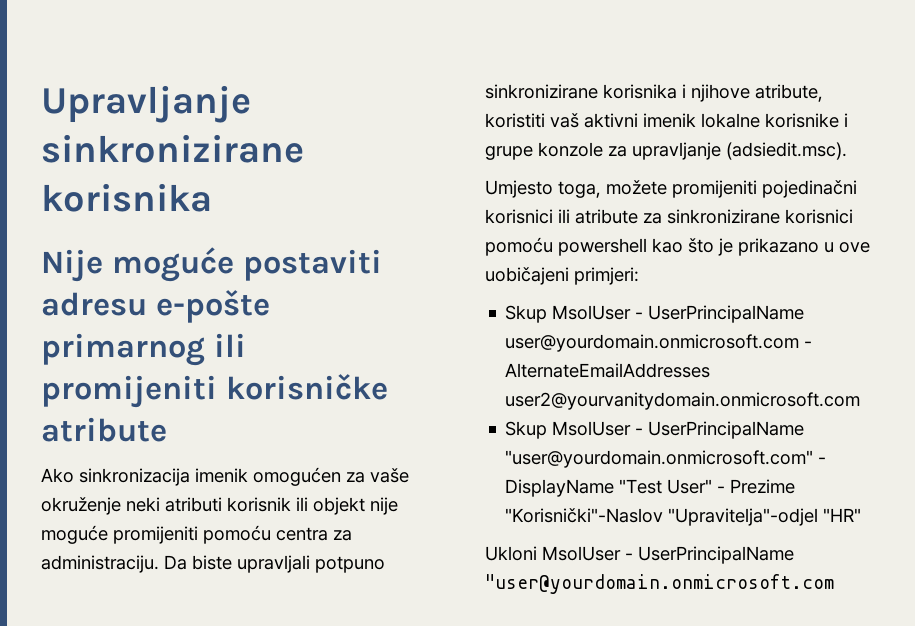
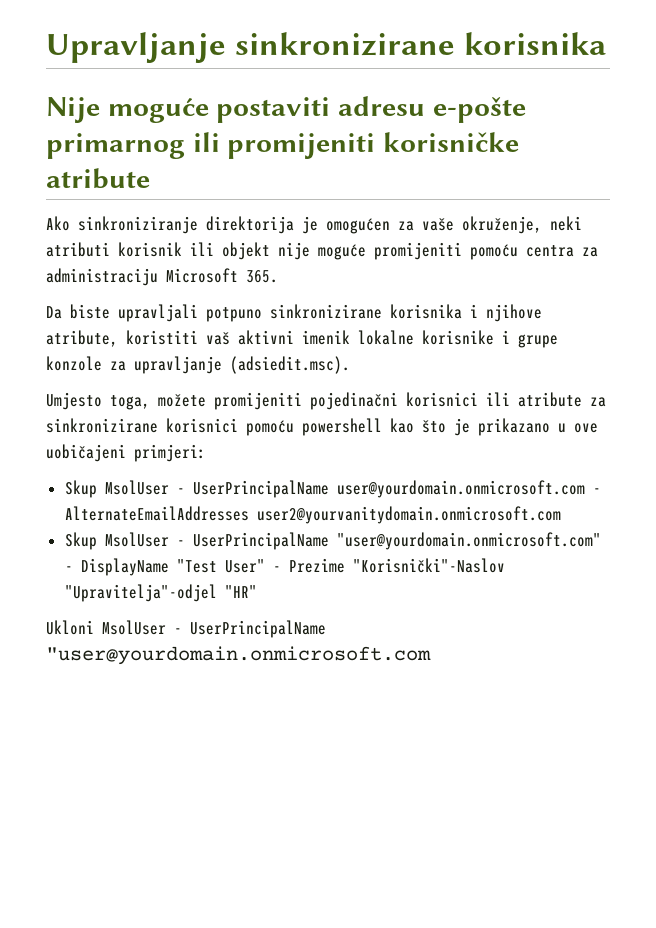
- Ako sinkronizacija imenik omogućen za vaše okruženje neki atributi korisnik ili objekt nije moguće promijeniti pomoću centra za administraciju. Da biste upravljali potpuno sinkronizirane korisnika i njihove atribute, koristiti vaš aktivni imenik lokalne korisnike i grupe konzole za upravljanje (adsiedit.msc).
+ Ako sinkroniziranje direktorija je omogućen za vaše okruženje, neki atributi korisnik ili objekt nije moguće promijeniti pomoću centra za administraciju Microsoft 365.
+ Da biste upravljali potpuno sinkronizirane korisnika i njihove atribute, koristiti vaš aktivni imenik lokalne korisnike i grupe konzole za upravljanje (adsiedit.msc).

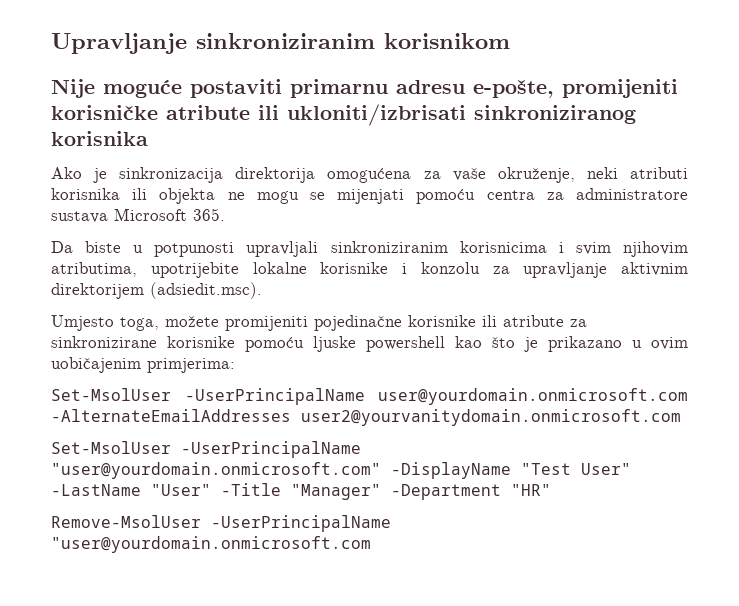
- Upravljanje sinkronizirane korisnika
+ Upravljanje sinkroniziranim korisnikom
- Nije moguće postaviti adresu e-pošte primarnog ili promijeniti korisničke atribute
- Ako sinkroniziranje direktorija je omogućen za vaše okruženje, neki atributi korisnik ili objekt nije moguće promijeniti pomoću centra za administraciju Microsoft 365.
+ Nije moguće postaviti primarnu adresu e-pošte, promijeniti korisničke atribute ili ukloniti/izbrisati sinkroniziranog korisnika
+ Ako je sinkronizacija direktorija omogućena za vaše okruženje, neki atributi korisnika ili objekta ne mogu se mijenjati pomoću centra za administratore sustava Microsoft 365.
- Da biste upravljali potpuno sinkronizirane korisnika i njihove atribute, koristiti vaš aktivni imenik lokalne korisnike i grupe konzole za upravljanje (adsiedit.msc).
+ Da biste u potpunosti upravljali sinkroniziranim korisnicima i svim njihovim atributima, upotrijebite lokalne korisnike i konzolu za upravljanje aktivnim direktorijem (adsiedit.msc).
- Umjesto toga, možete promijeniti pojedinačni korisnici ili atribute za sinkronizirane korisnici pomoću powershell kao što je prikazano u ove uobičajeni primjeri:
- Skup MsolUser - UserPrincipalName user@yourdomain.onmicrosoft.com - AlternateEmailAddresses user2@yourvanitydomain.onmicrosoft.com
- Skup MsolUser - UserPrincipalName "user@yourdomain.onmicrosoft.com" - DisplayName "Test User" - Prezime "Korisnički"-Naslov "Upravitelja"-odjel "HR"
- Ukloni MsolUser - UserPrincipalName "user@yourdomain.onmicrosoft.com
+ Umjesto toga, možete promijeniti pojedinačne korisnike ili atribute za sinkronizirane korisnike pomoću ljuske powershell kao što je prikazano u ovim uobičajenim primjerima:
+ Set-MsolUser -UserPrincipalName user@yourdomain.onmicrosoft.com -AlternateEmailAddresses user2@yourvanitydomain.onmicrosoft.com
+ Set-MsolUser -UserPrincipalName "user@yourdomain.onmicrosoft.com" -DisplayName "Test User" -LastName "User" -Title "Manager" -Department "HR"
+ Remove-MsolUser -UserPrincipalName "user@yourdomain.onmicrosoft.com

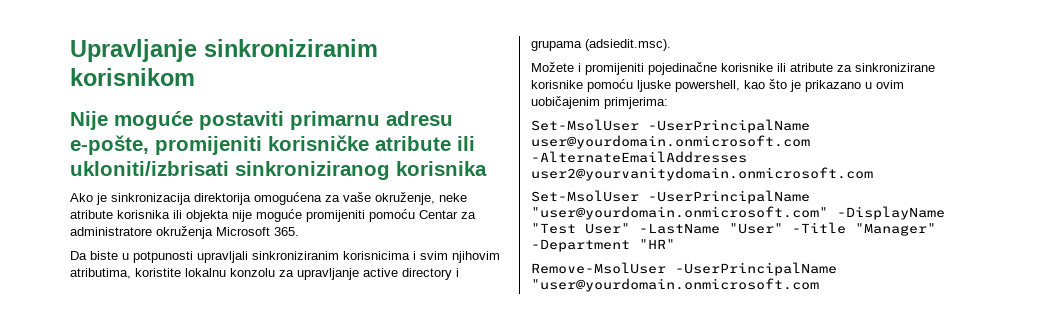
- Ako je sinkronizacija direktorija omogućena za vaše okruženje, neki atributi korisnika ili objekta ne mogu se mijenjati pomoću centra za administratore sustava Microsoft 365.
+ Ako je sinkronizacija direktorija omogućena za vaše okruženje, neke atribute korisnika ili objekta nije moguće promijeniti pomoću Centar za administratore okruženja Microsoft 365.
- Da biste u potpunosti upravljali sinkroniziranim korisnicima i svim njihovim atributima, upotrijebite lokalne korisnike i konzolu za upravljanje aktivnim direktorijem (adsiedit.msc).
- Umjesto toga, možete promijeniti pojedinačne korisnike ili atribute za sinkronizirane korisnike pomoću ljuske powershell kao što je prikazano u ovim uobičajenim primjerima:
+ Da biste u potpunosti upravljali sinkroniziranim korisnicima i svim njihovim atributima, koristite lokalnu konzolu za upravljanje active directory i grupama (adsiedit.msc).
+ Možete i promijeniti pojedinačne korisnike ili atribute za sinkronizirane korisnike pomoću ljuske powershell, kao što je prikazano u ovim uobičajenim primjerima:

